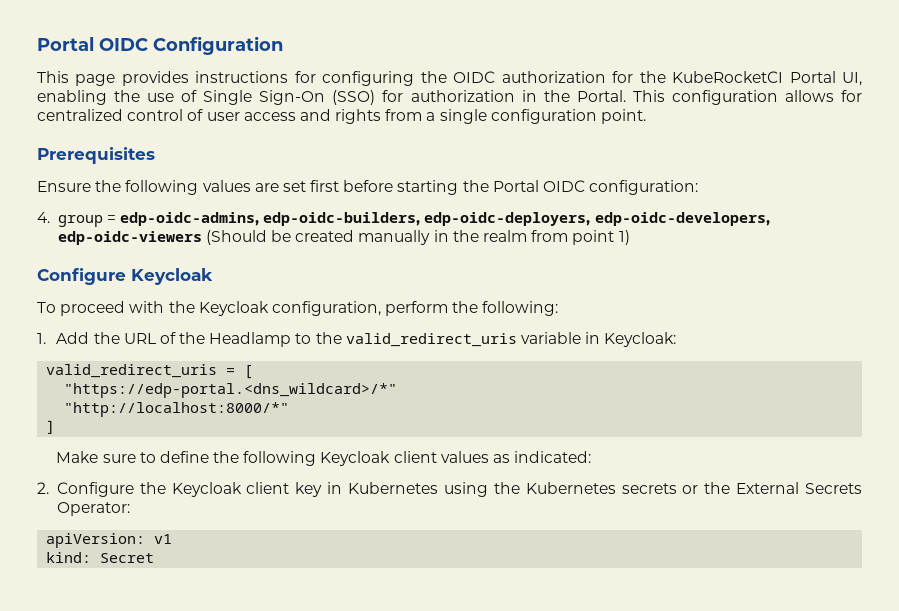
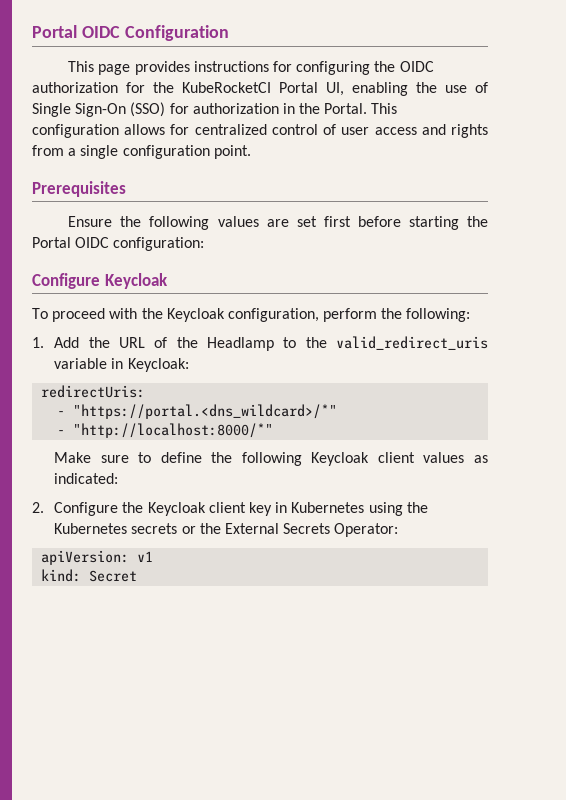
- 4. group = edp-oidc-admins, edp-oidc-builders, edp-oidc-deployers, edp-oidc-developers, edp-oidc-viewers (Should be created manually in the realm from point 1)
- valid_redirect_uris = [
- "https://edp-portal.<dns_wildcard>/*"
- "http://localhost:8000/*"
+ redirectUris:
+ - "https://portal.<dns_wildcard>/*"
+ - "http://localhost:8000/*"
- ]

